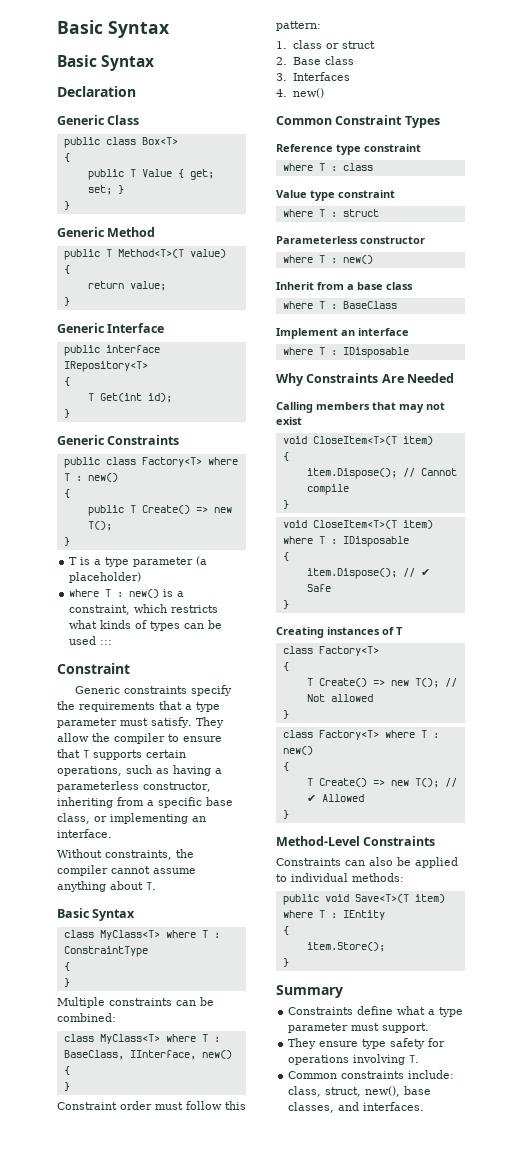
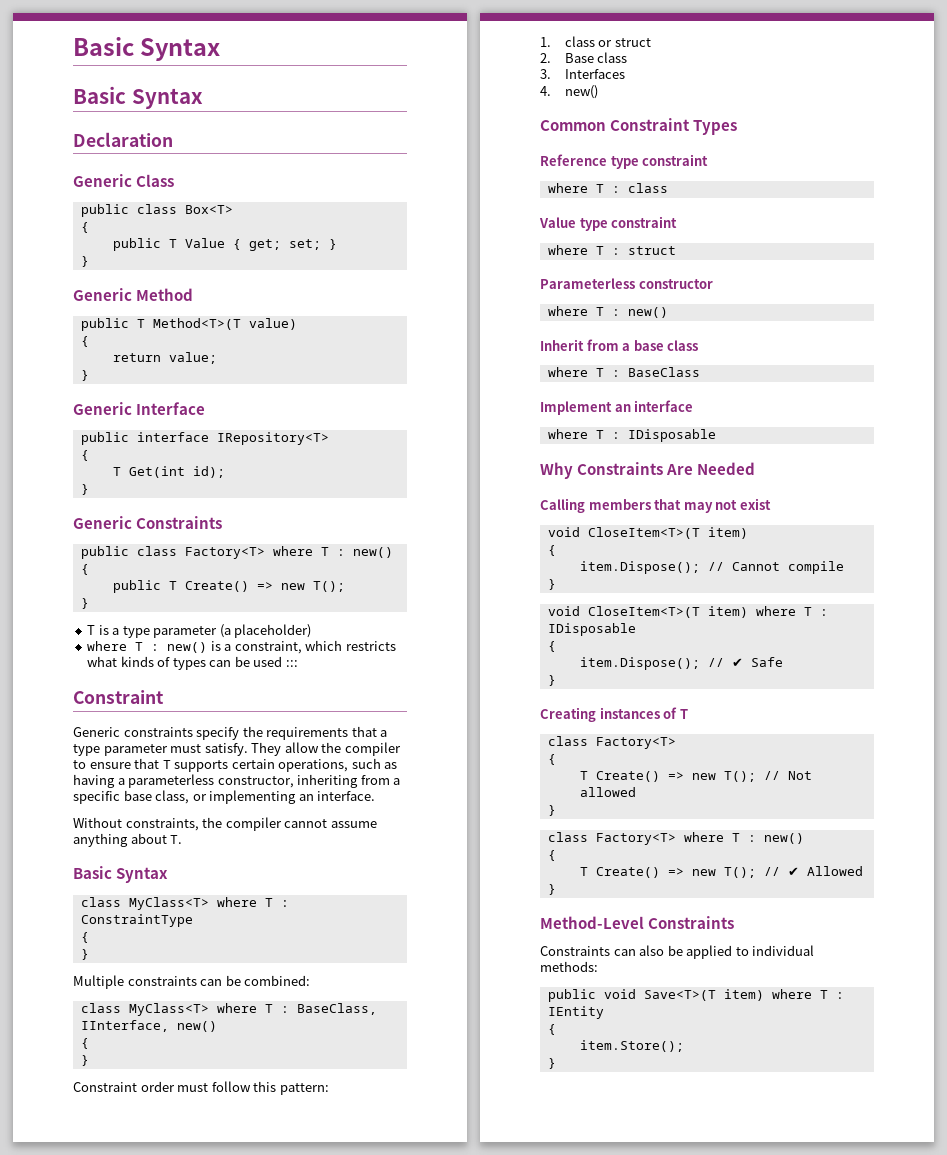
- Summary
- Constraints define what a type parameter must support.
- They ensure type safety for operations involving T.
- Common constraints include: class, struct, new(), base classes, and interfaces.

